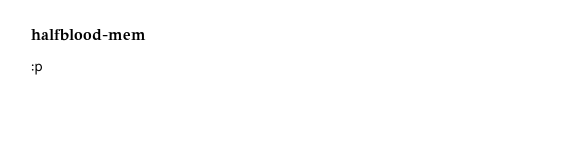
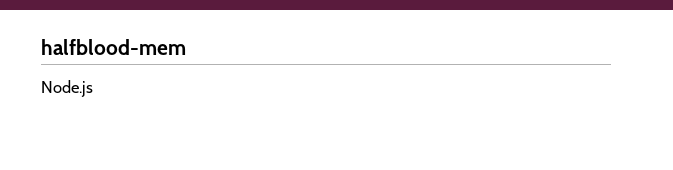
- :p
+ Node.js

